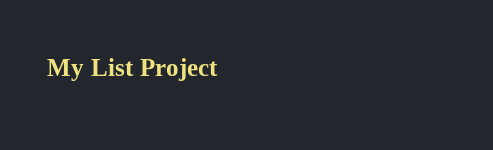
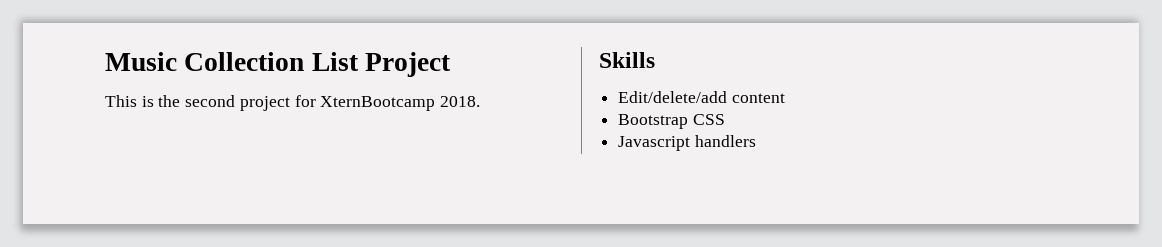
- My List Project
+ Music Collection List Project
+ This is the second project for XternBootcamp 2018.
+ Skills
+ Edit/delete/add content
+ Bootstrap CSS
+ Javascript handlers

